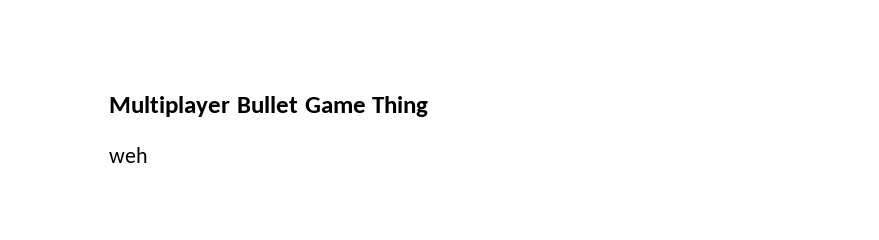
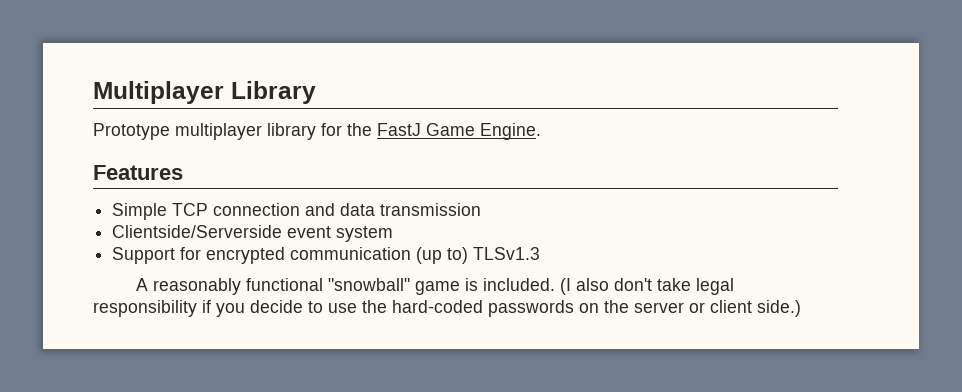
- Multiplayer Bullet Game Thing
- weh
+ Multiplayer Library
+ Prototype multiplayer library for the FastJ Game Engine.
+ Features
+ Simple TCP connection and data transmission
+ Clientside/Serverside event system
+ Support for encrypted communication (up to) TLSv1.3
+ A reasonably functional "snowball" game is included. (I also don't take legal responsibility if you decide to use the hard-coded passwords on the server or client side.)

